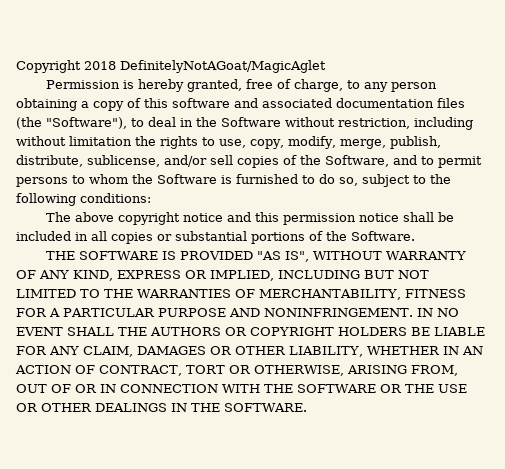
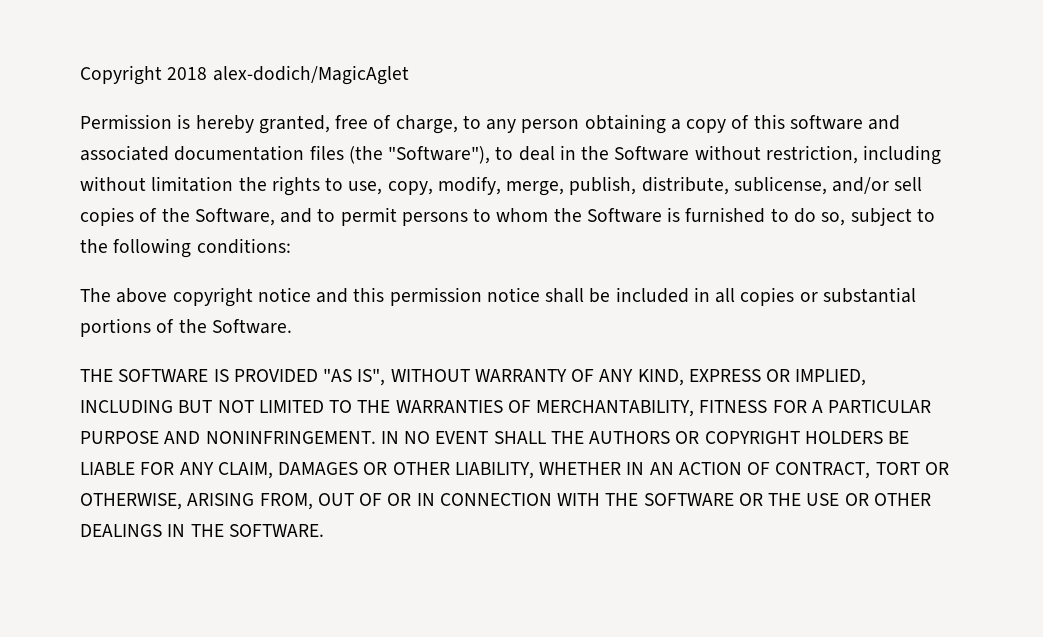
- Copyright 2018 DefinitelyNotAGoat/MagicAglet
+ Copyright 2018 alex-dodich/MagicAglet

